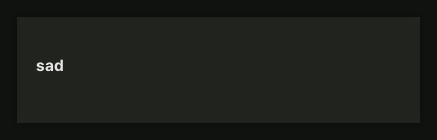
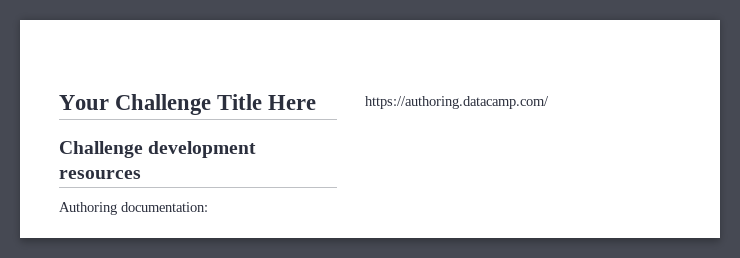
- sad
+ Your Challenge Title Here
+ Challenge development resources
+ Authoring documentation: https://authoring.datacamp.com/

